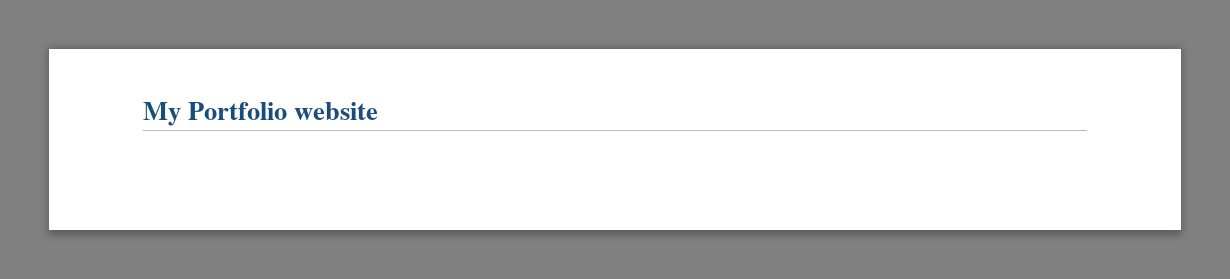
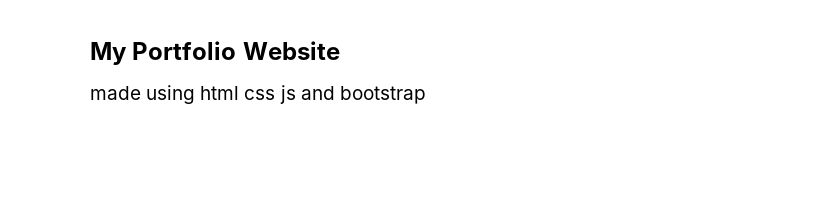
- My Portfolio website
+ My Portfolio Website
+ made using html css js and bootstrap

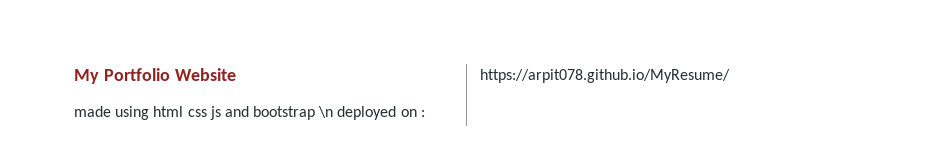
- made using html css js and bootstrap
+ made using html css js and bootstrap \n deployed on : https://arpit078.github.io/MyResume/

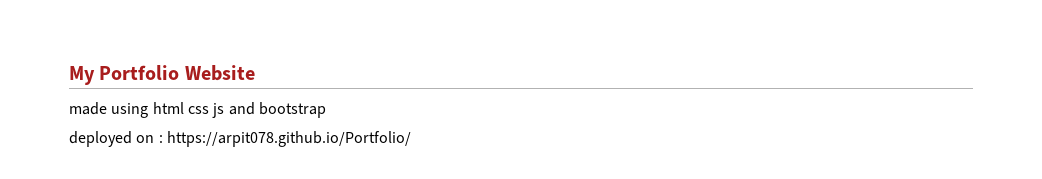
- made using html css js and bootstrap \n deployed on : https://arpit078.github.io/MyResume/
+ made using html css js and bootstrap
+ deployed on : https://arpit078.github.io/Portfolio/

